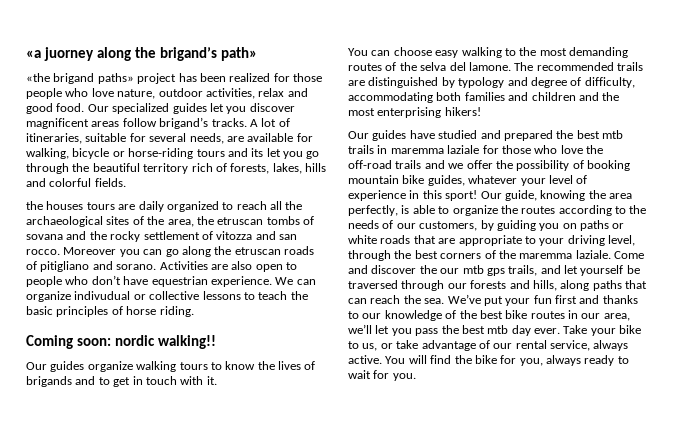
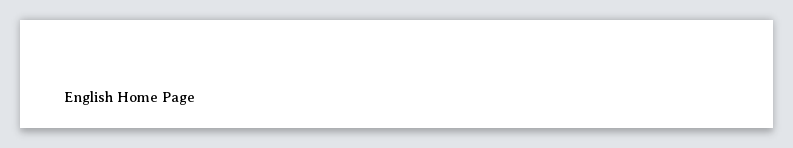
- «a juorney along the brigand’s path»
- «the brigand paths» project has been realized for those people who love nature, outdoor activities, relax and good food. Our specialized guides let you discover magnificent areas follow brigand’s tracks. A lot of itineraries, suitable for several needs, are available for walking, bicycle or horse-riding tours and its let you go through the beautiful territory rich of forests, lakes, hills and colorful fields.
- the houses tours are daily organized to reach all the archaeological sites of the area, the etruscan tombs of sovana and the rocky settlement of vitozza and san rocco. Moreover you can go along the etruscan roads of pitigliano and sorano. Activities are also open to people who don’t have equestrian experience. We can organize indivudual or collective lessons to teach the basic principles of horse riding.
- Coming soon: nordic walking!!
- Our guides organize walking tours to know the lives of brigands and to get in touch with it.
- You can choose easy walking to the most demanding routes of the selva del lamone. The recommended trails are distinguished by typology and degree of difficulty, accommodating both families and children and the most enterprising hikers!
- Our guides have studied and prepared the best mtb trails in maremma laziale for those who love the off-road trails and we offer the possibility of booking mountain bike guides, whatever your level of experience in this sport! Our guide, knowing the area perfectly, is able to organize the routes according to the needs of our customers, by guiding you on paths or white roads that are appropriate to your driving level, through the best corners of the maremma laziale. Come and discover the our mtb gps trails, and let yourself be traversed through our forests and hills, along paths that can reach the sea. We’ve put your fun first and thanks to our knowledge of the best bike routes in our area, we’ll let you pass the best mtb day ever. Take your bike to us, or take advantage of our rental service, always active. You will find the bike for you, always ready to wait for you.
+ English Home Page

